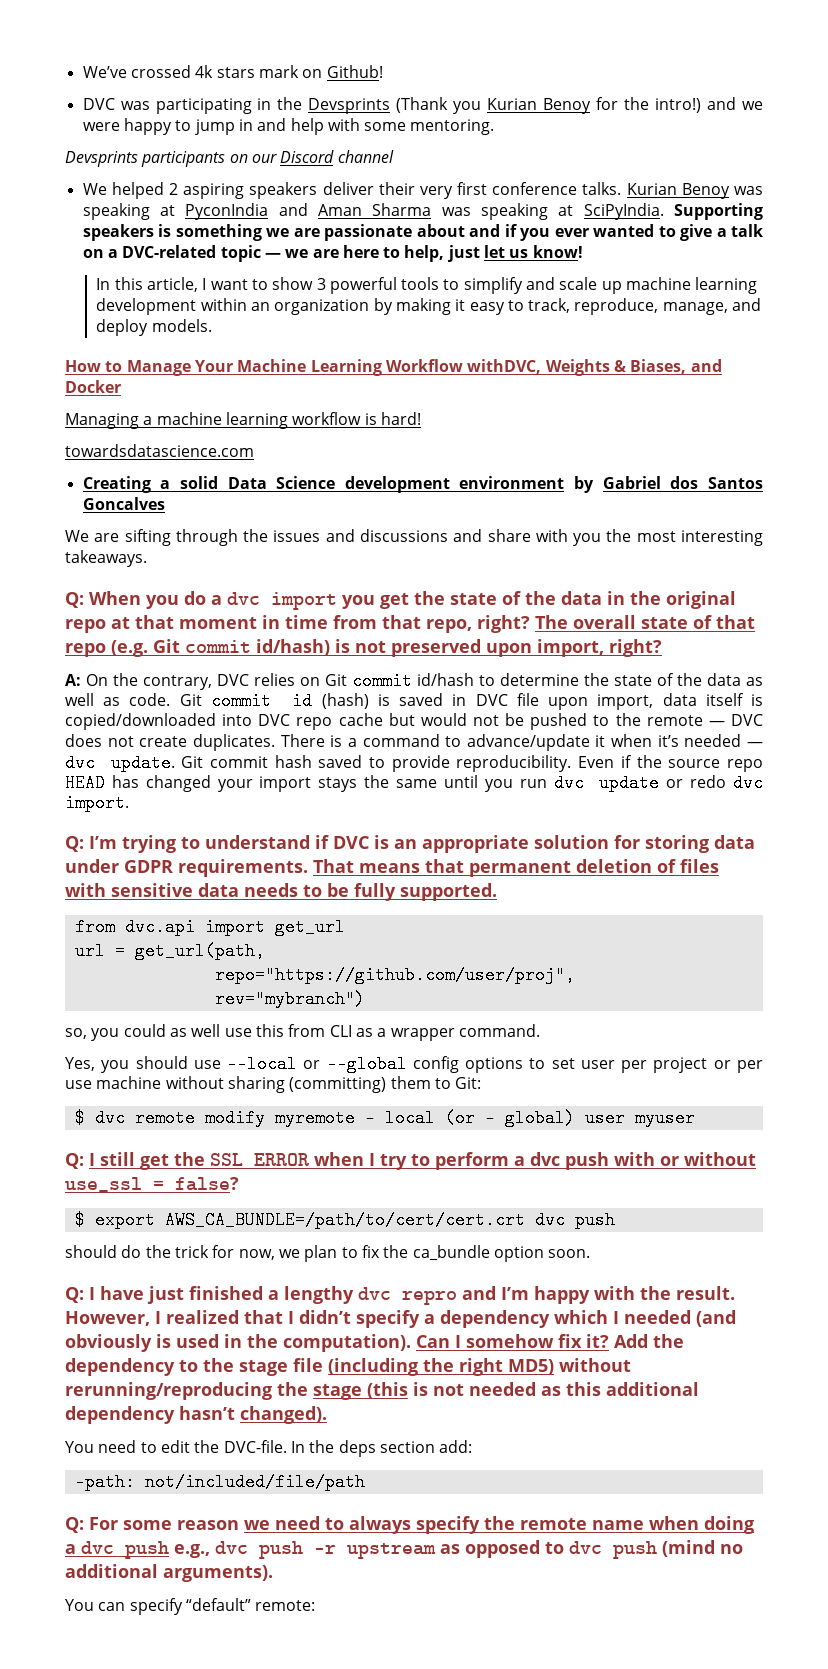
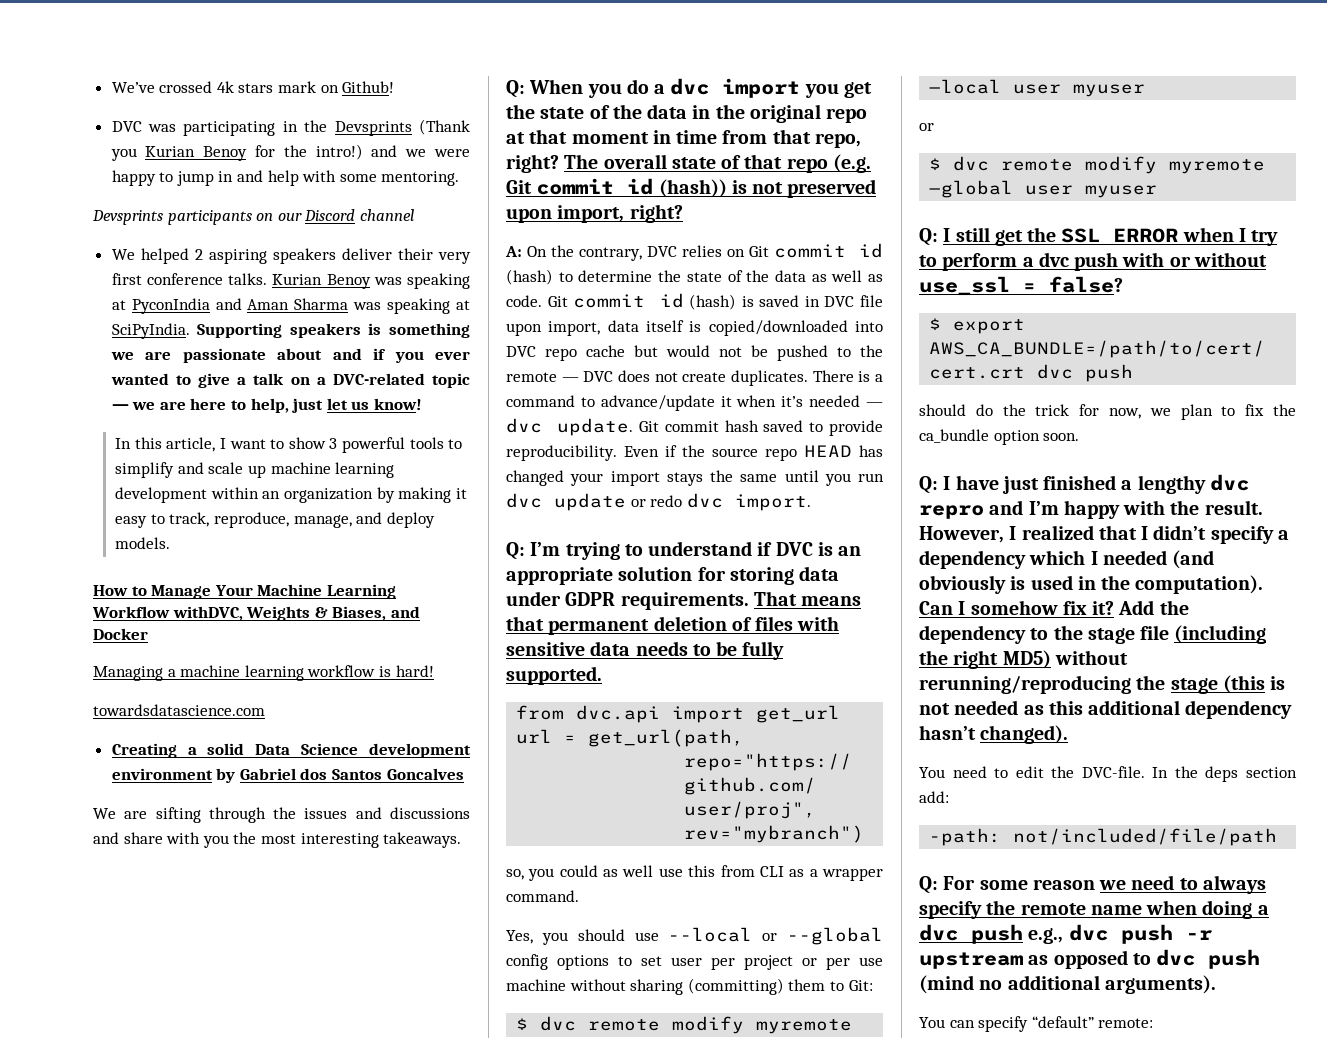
- The overall state of that repo (e.g. Git commit id/hash) is not preserved upon import, right?
+ The overall state of that repo (e.g. Git commit id (hash)) is not preserved upon import, right?
- A: On the contrary, DVC relies on Git commit id/hash to determine the state of the data as well as code.
+ A: On the contrary, DVC relies on Git commit id (hash) to determine the state of the data as well as code.
- $ dvc remote modify myremote — local (or — global) user myuser
+ $ dvc remote modify myremote —local user myuser
+ or
+ $ dvc remote modify myremote —global user myuser

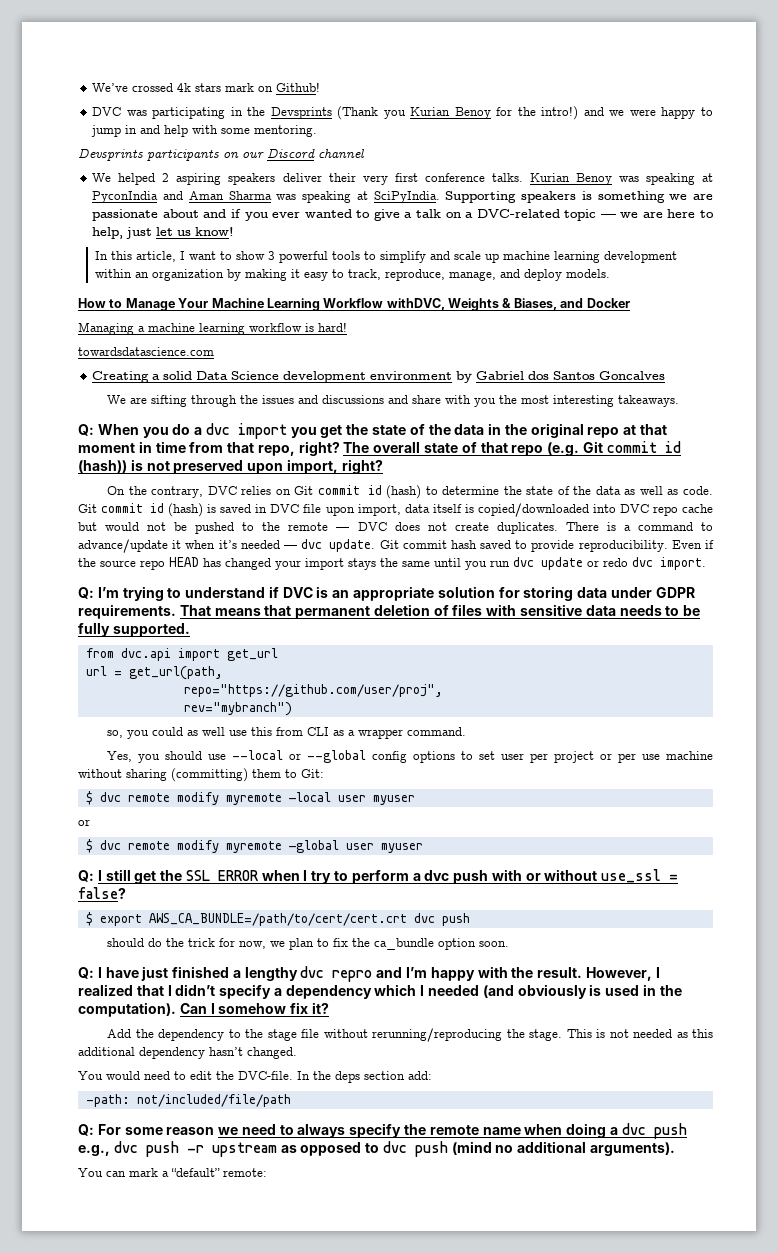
- A: On the contrary, DVC relies on Git commit id (hash) to determine the state of the data as well as code.
+ On the contrary, DVC relies on Git commit id (hash) to determine the state of the data as well as code.
- Can I somehow fix it? Add the dependency to the stage file (including the right MD5) without rerunning/reproducing the stage (this is not needed as this additional dependency hasn’t changed).
- You need to edit the DVC-file.
+ Can I somehow fix it?
+ Add the dependency to the stage file without rerunning/reproducing the stage. This is not needed as this additional dependency hasn’t changed.
+ You would need to edit the DVC-file.
- You can specify “default” remote:
+ You can mark a “default” remote:

